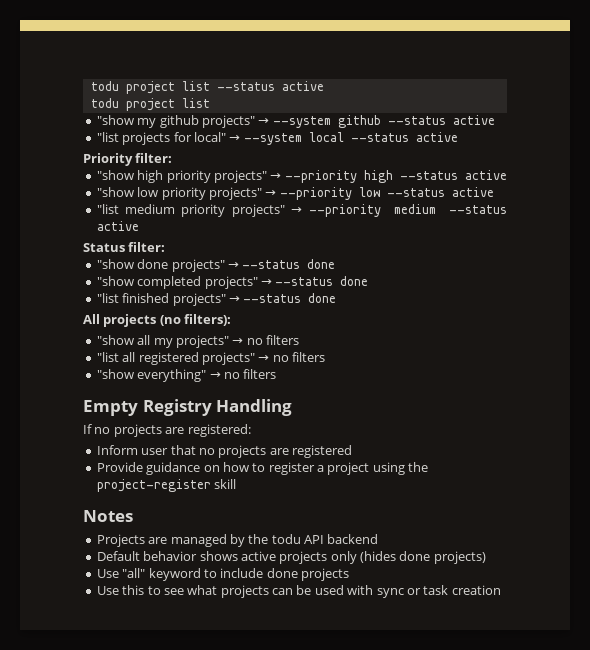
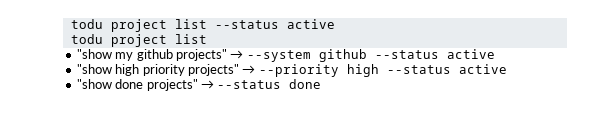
- "list projects for local" → --system local --status active
- Priority filter:
- "show low priority projects" → --priority low --status active
- "list medium priority projects" → --priority medium --status active
- Status filter:
- "show completed projects" → --status done
- "list finished projects" → --status done
- All projects (no filters):
- "show all my projects" → no filters
- "list all registered projects" → no filters
- "show everything" → no filters
- Empty Registry Handling
- If no projects are registered:
- Inform user that no projects are registered
- Provide guidance on how to register a project using the project-register skill
- Notes
- Projects are managed by the todu API backend
- Default behavior shows active projects only (hides done projects)
- Use "all" keyword to include done projects
- Use this to see what projects can be used with sync or task creation

